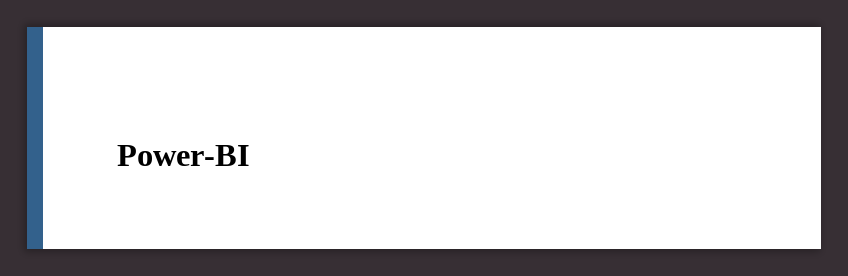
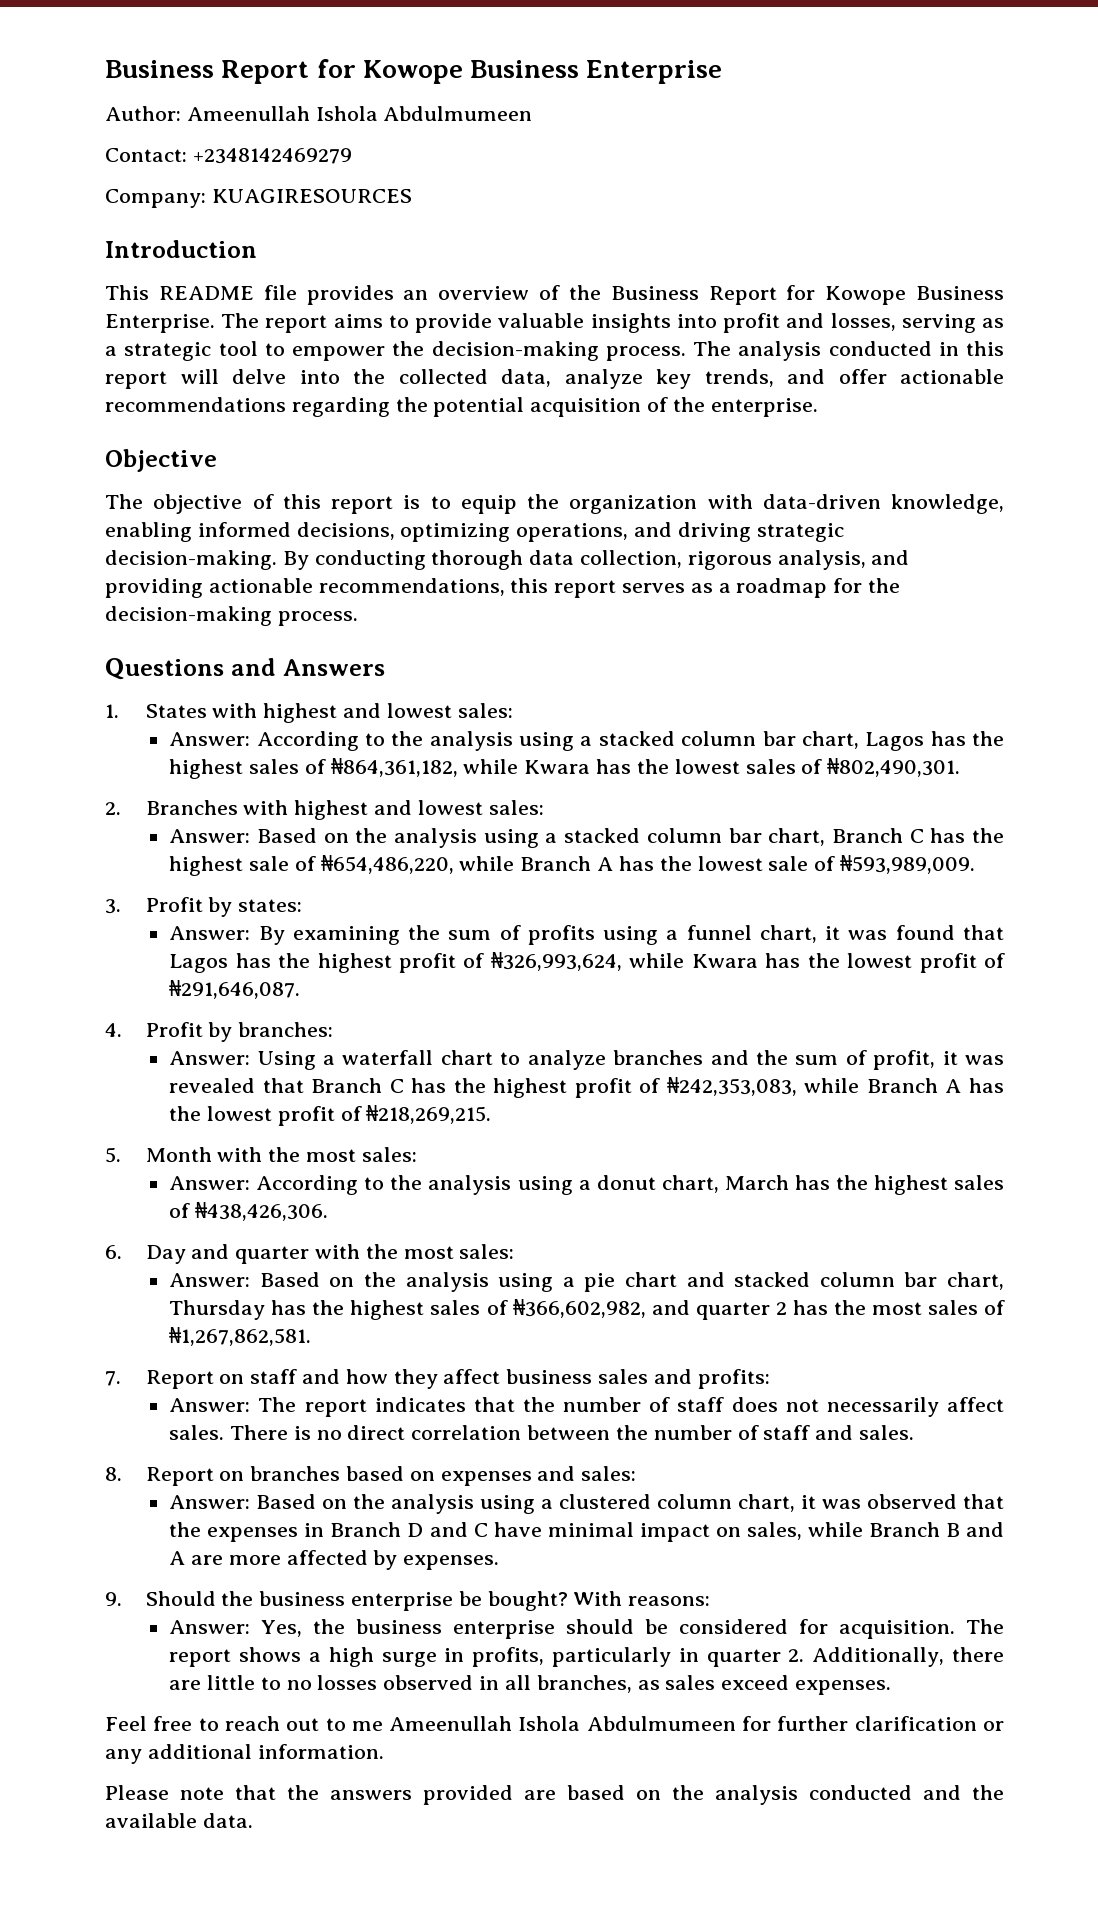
- Power-BI
+ Business Report for Kowope Business Enterprise
+ Author: Ameenullah Ishola Abdulmumeen
+ Contact: +2348142469279
+ Company: KUAGIRESOURCES
+ Introduction
+ This README file provides an overview of the Business Report for Kowope Business Enterprise. The report aims to provide valuable insights into profit and losses, serving as a strategic tool to empower the decision-making process. The analysis conducted in this report will delve into the collected data, analyze key trends, and offer actionable recommendations regarding the potential acquisition of the enterprise.
+ Objective
+ The objective of this report is to equip the organization with data-driven knowledge, enabling informed decisions, optimizing operations, and driving strategic decision-making. By conducting thorough data collection, rigorous analysis, and providing actionable recommendations, this report serves as a roadmap for the decision-making process.
+ Questions and Answers
+ 1. States with highest and lowest sales:
+ Answer: According to the analysis using a stacked column bar chart, Lagos has the highest sales of ₦864,361,182, while Kwara has the lowest sales of ₦802,490,301.
+ 2. Branches with highest and lowest sales:
+ Answer: Based on the analysis using a stacked column bar chart, Branch C has the highest sale of ₦654,486,220, while Branch A has the lowest sale of ₦593,989,009.
+ 3. Profit by states:
+ Answer: By examining the sum of profits using a funnel chart, it was found that Lagos has the highest profit of ₦326,993,624, while Kwara has the lowest profit of ₦291,646,087.
+ 4. Profit by branches:
+ Answer: Using a waterfall chart to analyze branches and the sum of profit, it was revealed that Branch C has the highest profit of ₦242,353,083, while Branch A has the lowest profit of ₦218,269,215.
+ 5. Month with the most sales:
+ Answer: According to the analysis using a donut chart, March has the highest sales of ₦438,426,306.
+ 6. Day and quarter with the most sales:
+ Answer: Based on the analysis using a pie chart and stacked column bar chart, Thursday has the highest sales of ₦366,602,982, and quarter 2 has the most sales of ₦1,267,862,581.
+ 7. Report on staff and how they affect business sales and profits:
+ Answer: The report indicates that the number of staff does not necessarily affect sales. There is no direct correlation between the number of staff and sales.
+ 8. Report on branches based on expenses and sales:
+ Answer: Based on the analysis using a clustered column chart, it was observed that the expenses in Branch D and C have minimal impact on sales, while Branch B and A are more affected by expenses.
+ 9. Should the business enterprise be bought? With reasons:
+ Answer: Yes, the business enterprise should be considered for acquisition. The report shows a high surge in profits, particularly in quarter 2. Additionally, there are little to no losses observed in all branches, as sales exceed expenses.
+ Feel free to reach out to me Ameenullah Ishola Abdulmumeen for further clarification or any additional information.
+ Please note that the answers provided are based on the analysis conducted and the available data.

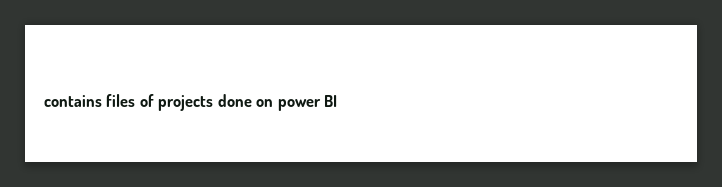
- Business Report for Kowope Business Enterprise
- Author: Ameenullah Ishola Abdulmumeen
- Contact: +2348142469279
- Company: KUAGIRESOURCES
- Introduction
- This README file provides an overview of the Business Report for Kowope Business Enterprise. The report aims to provide valuable insights into profit and losses, serving as a strategic tool to empower the decision-making process. The analysis conducted in this report will delve into the collected data, analyze key trends, and offer actionable recommendations regarding the potential acquisition of the enterprise.
- Objective
- The objective of this report is to equip the organization with data-driven knowledge, enabling informed decisions, optimizing operations, and driving strategic decision-making. By conducting thorough data collection, rigorous analysis, and providing actionable recommendations, this report serves as a roadmap for the decision-making process.
- Questions and Answers
- 1. States with highest and lowest sales:
- Answer: According to the analysis using a stacked column bar chart, Lagos has the highest sales of ₦864,361,182, while Kwara has the lowest sales of ₦802,490,301.
- 2. Branches with highest and lowest sales:
- Answer: Based on the analysis using a stacked column bar chart, Branch C has the highest sale of ₦654,486,220, while Branch A has the lowest sale of ₦593,989,009.
- 3. Profit by states:
- Answer: By examining the sum of profits using a funnel chart, it was found that Lagos has the highest profit of ₦326,993,624, while Kwara has the lowest profit of ₦291,646,087.
- 4. Profit by branches:
- Answer: Using a waterfall chart to analyze branches and the sum of profit, it was revealed that Branch C has the highest profit of ₦242,353,083, while Branch A has the lowest profit of ₦218,269,215.
- 5. Month with the most sales:
- Answer: According to the analysis using a donut chart, March has the highest sales of ₦438,426,306.
- 6. Day and quarter with the most sales:
- Answer: Based on the analysis using a pie chart and stacked column bar chart, Thursday has the highest sales of ₦366,602,982, and quarter 2 has the most sales of ₦1,267,862,581.
- 7. Report on staff and how they affect business sales and profits:
- Answer: The report indicates that the number of staff does not necessarily affect sales. There is no direct correlation between the number of staff and sales.
- 8. Report on branches based on expenses and sales:
- Answer: Based on the analysis using a clustered column chart, it was observed that the expenses in Branch D and C have minimal impact on sales, while Branch B and A are more affected by expenses.
- 9. Should the business enterprise be bought? With reasons:
- Answer: Yes, the business enterprise should be considered for acquisition. The report shows a high surge in profits, particularly in quarter 2. Additionally, there are little to no losses observed in all branches, as sales exceed expenses.
- Feel free to reach out to me Ameenullah Ishola Abdulmumeen for further clarification or any additional information.
- Please note that the answers provided are based on the analysis conducted and the available data.
+ contains files of projects done on power BI

